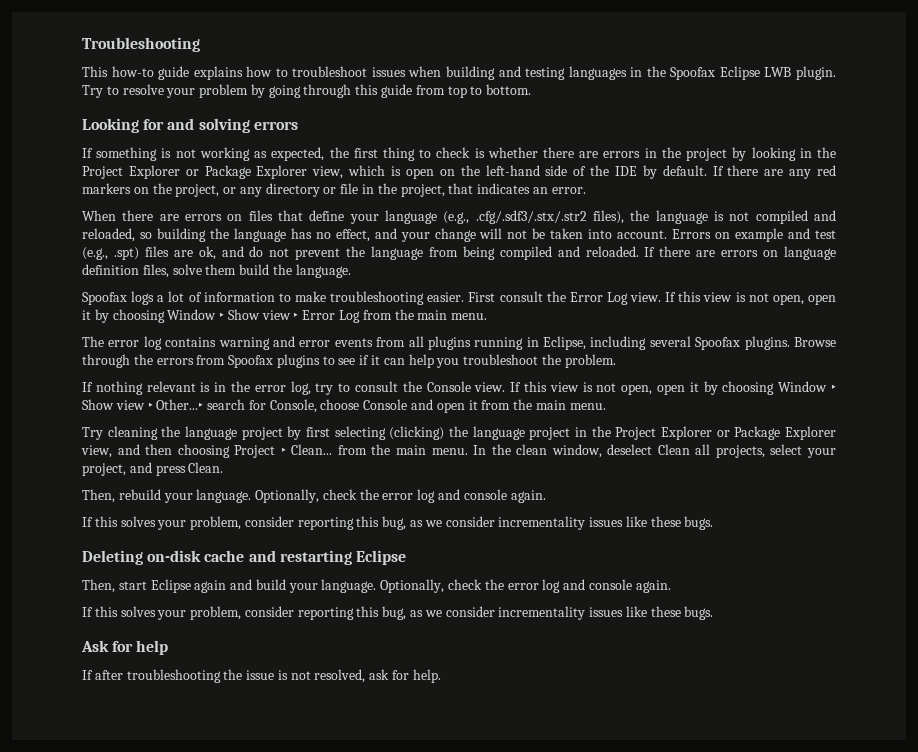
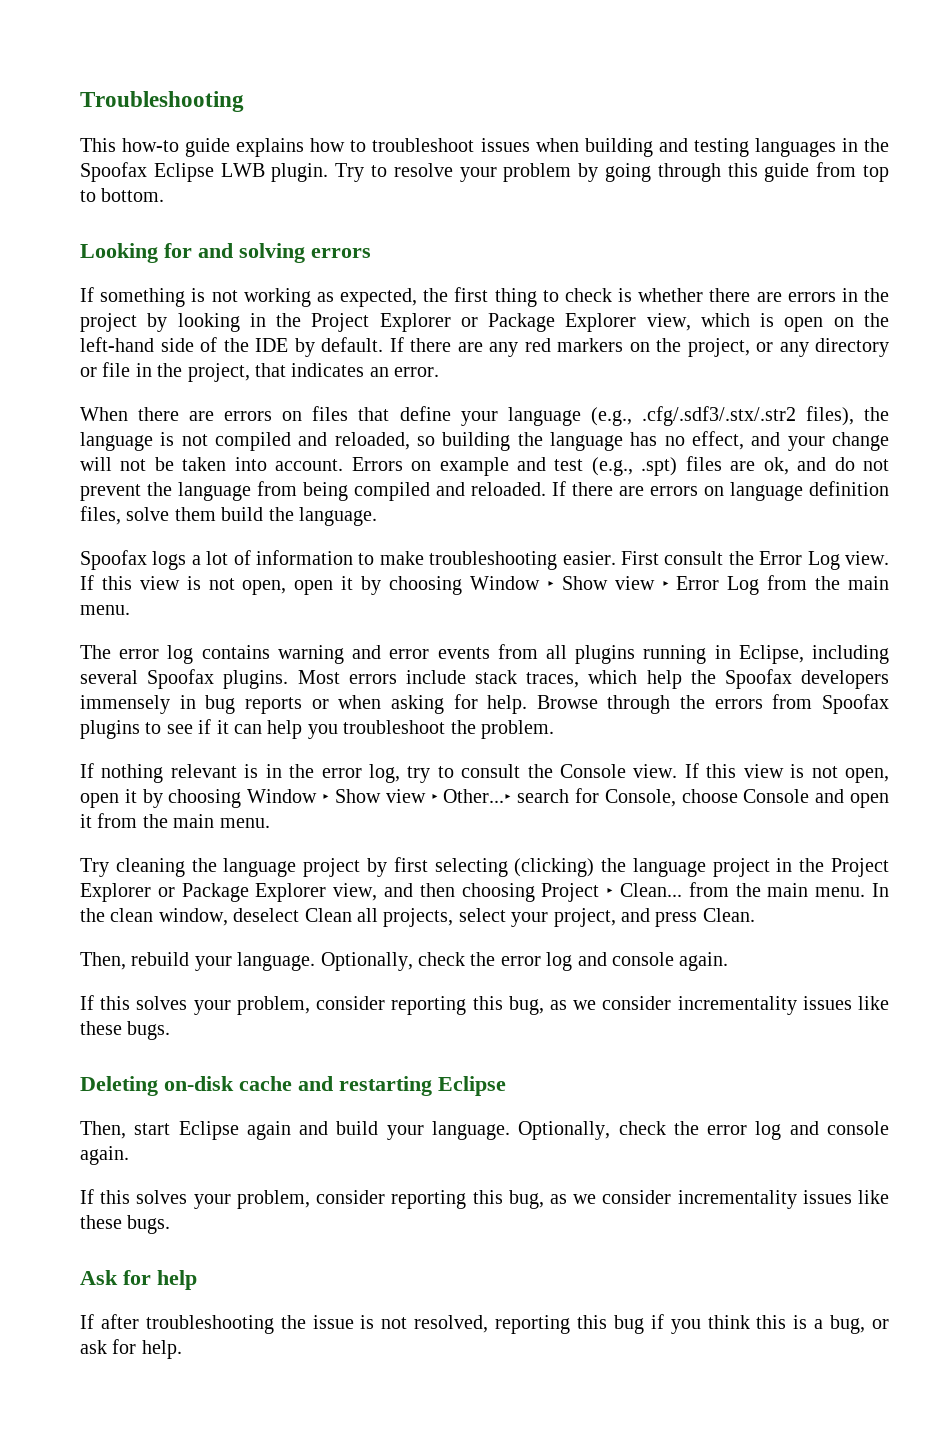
+ Most errors include stack traces, which help the Spoofax developers immensely in bug reports or when asking for help.
- If after troubleshooting the issue is not resolved, ask for help.
+ If after troubleshooting the issue is not resolved, reporting this bug if you think this is a bug, or ask for help.

